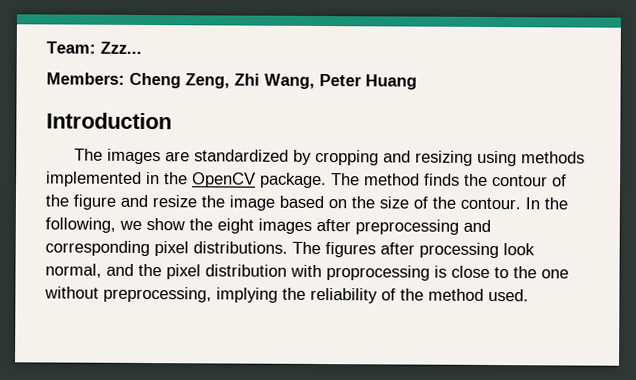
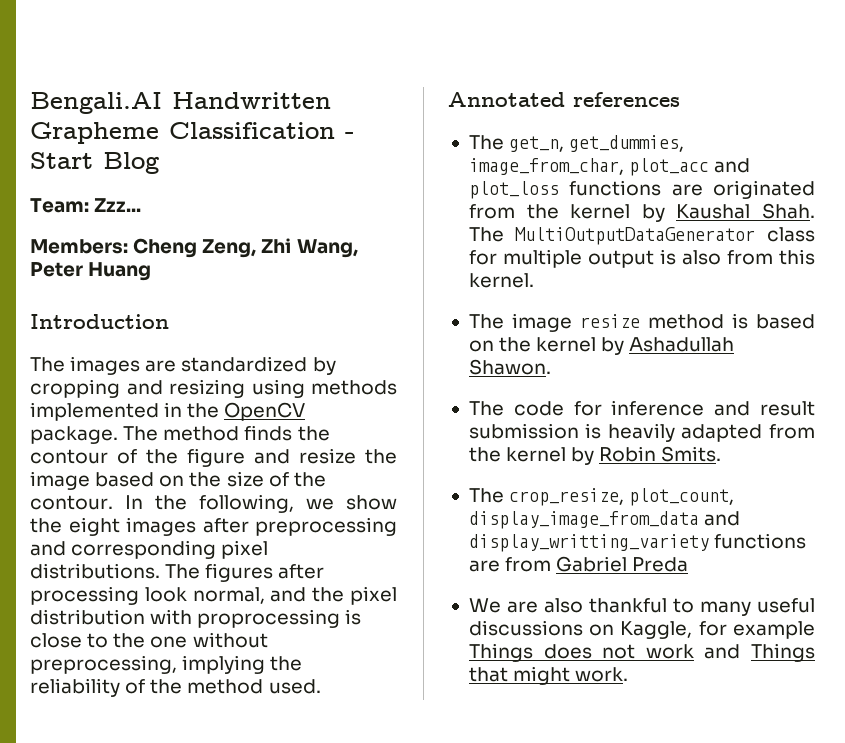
+ Bengali.AI Handwritten Grapheme Classification - Start Blog
+ Annotated references
+ The get_n, get_dummies, image_from_char, plot_acc and plot_loss functions are originated from the kernel by Kaushal Shah. The MultiOutputDataGenerator class for multiple output is also from this kernel.
+ The image resize method is based on the kernel by Ashadullah Shawon.
+ The code for inference and result submission is heavily adapted from the kernel by Robin Smits.
+ The crop_resize, plot_count, display_image_from_data and display_writting_variety functions are from Gabriel Preda
+ We are also thankful to many useful discussions on Kaggle, for example Things does not work and Things that might work.

